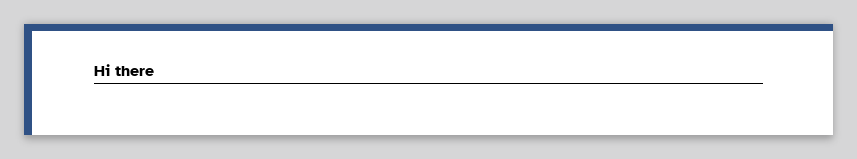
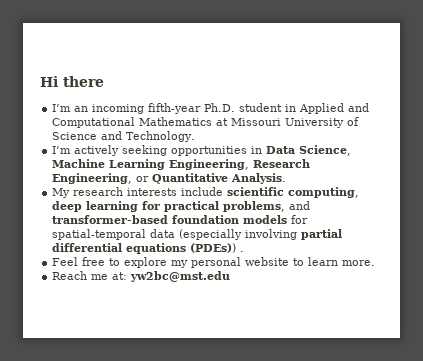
+ I’m an incoming fifth-year Ph.D. student in Applied and Computational Mathematics at Missouri University of Science and Technology.
+ I’m actively seeking opportunities in Data Science, Machine Learning Engineering, Research Engineering, or Quantitative Analysis.
+ My research interests include scientific computing, deep learning for practical problems, and transformer-based foundation models for spatial-temporal data (especially involving partial differential equations (PDEs)) .
+ Feel free to explore my personal website to learn more.
+ Reach me at: yw2bc@mst.edu

